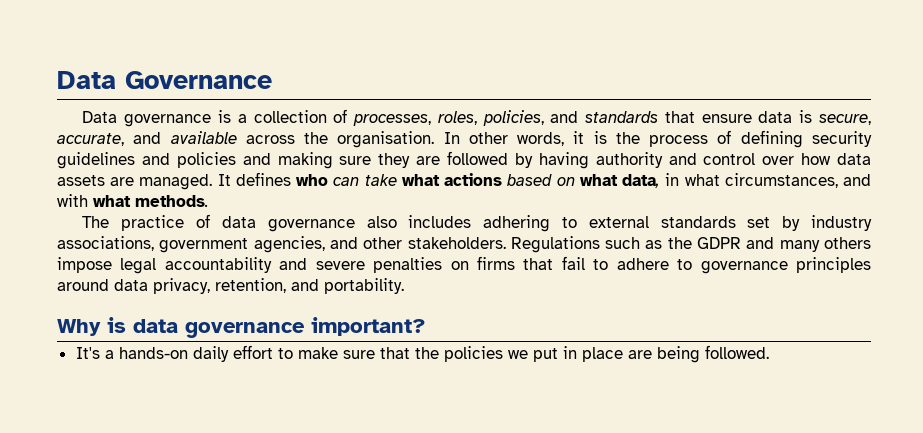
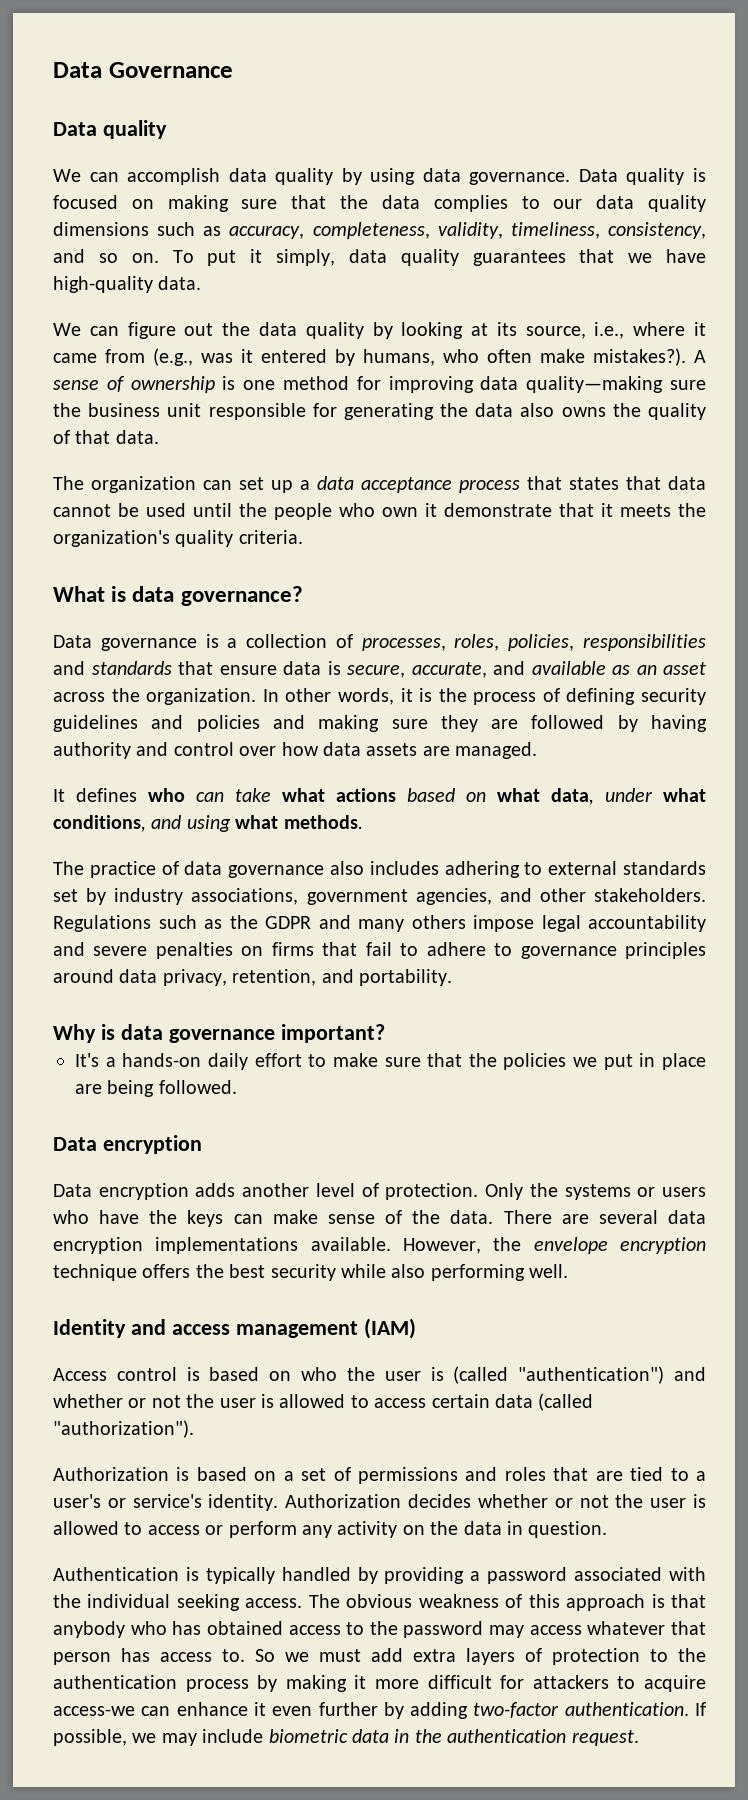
  Data Governance
+ Data quality
+ We can accomplish data quality by using data governance. Data quality is focused on making sure that the data complies to our data quality dimensions such as accuracy, completeness, validity, timeliness, consistency, and so on. To put it simply, data quality guarantees that we have high-quality data.
+ We can figure out the data quality by looking at its source, i.e., where it came from (e.g., was it entered by humans, who often make mistakes?). A sense of ownership is one method for improving data quality—making sure the business unit responsible for generating the data also owns the quality of that data.
+ The organization can set up a data acceptance process that states that data cannot be used until the people who own it demonstrate that it meets the organization's quality criteria.
+ What is data governance?
- Data governance is a collection of processes, roles, policies, and standards that ensure data is secure, accurate, and available across the organisation.
+ Data governance is a collection of processes, roles, policies, responsibilities and standards that ensure data is secure, accurate, and available as an asset across the organization.
- In other words, it is the process of defining security guidelines and policies and making sure they are followed by having authority and control over how data assets are managed. It defines who can take what actions based on what data, in what circumstances, and with what methods.
+ In other words, it is the process of defining security guidelines and policies and making sure they are followed by having authority and control over how data assets are managed.
+ It defines who can take what actions based on what data, under what conditions, and using what methods.
  It's a hands-on daily effort to make sure that the policies we put in place are being followed.
+ Data encryption
+ Data encryption adds another level of protection. Only the systems or users who have the keys can make sense of the data. There are several data encryption implementations available. However, the envelope encryption technique offers the best security while also performing well.
+ Identity and access management (IAM)
+ Access control is based on who the user is (called "authentication") and whether or not the user is allowed to access certain data (called "authorization").
+ Authorization is based on a set of permissions and roles that are tied to a user's or service's identity. Authorization decides whether or not the user is allowed to access or perform any activity on the data in question.
+ Authentication is typically handled by providing a password associated with the individual seeking access. The obvious weakness of this approach is that anybody who has obtained access to the password may access whatever that person has access to. So we must add extra layers of protection to the authentication process by making it more difficult for attackers to acquire access-we can enhance it even further by adding two-factor authentication. If possible, we may include biometric data in the authentication request.

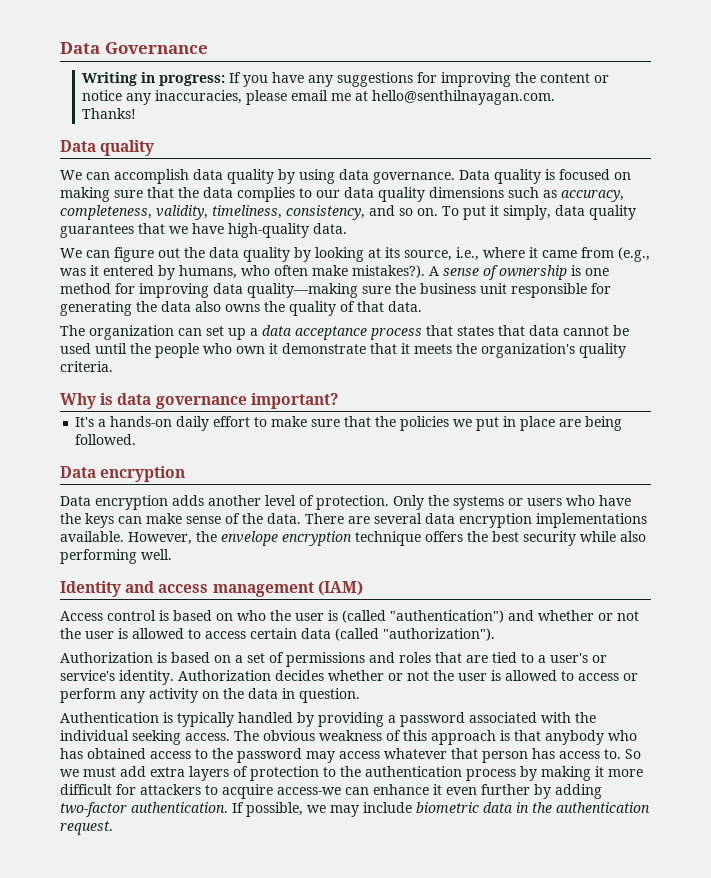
+ Writing in progress: If you have any suggestions for improving the content or notice any inaccuracies, please email me at hello@senthilnayagan.com.
+ Thanks!
- What is data governance?
- Data governance is a collection of processes, roles, policies, responsibilities and standards that ensure data is secure, accurate, and available as an asset across the organization. In other words, it is the process of defining security guidelines and policies and making sure they are followed by having authority and control over how data assets are managed.
- It defines who can take what actions based on what data, under what conditions, and using what methods.
- The practice of data governance also includes adhering to external standards set by industry associations, government agencies, and other stakeholders. Regulations such as the GDPR and many others impose legal accountability and severe penalties on firms that fail to adhere to governance principles around data privacy, retention, and portability.

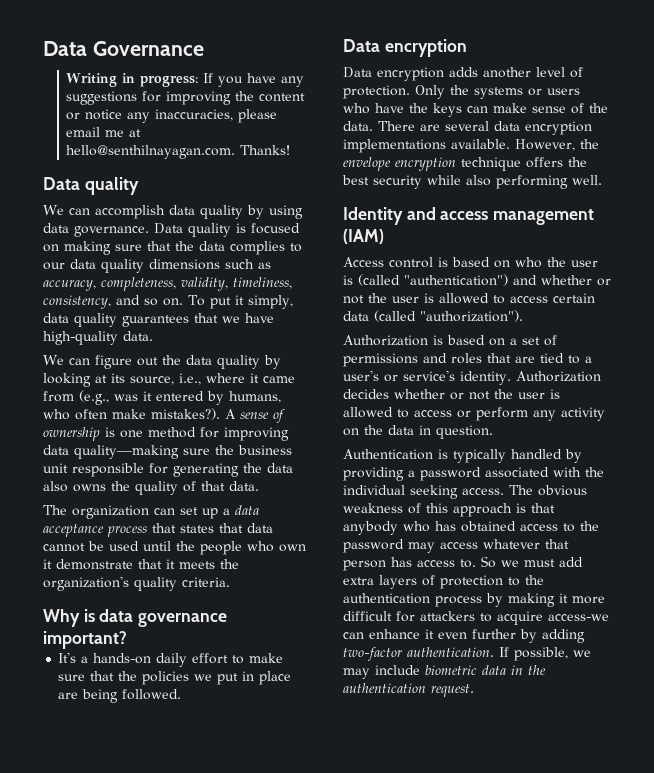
- Writing in progress: If you have any suggestions for improving the content or notice any inaccuracies, please email me at hello@senthilnayagan.com.
- Thanks!
+ Writing in progress: If you have any suggestions for improving the content or notice any inaccuracies, please email me at hello@senthilnayagan.com. Thanks!

